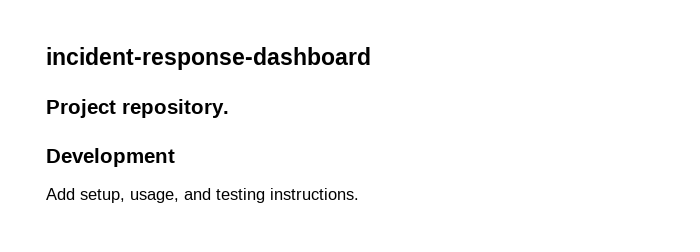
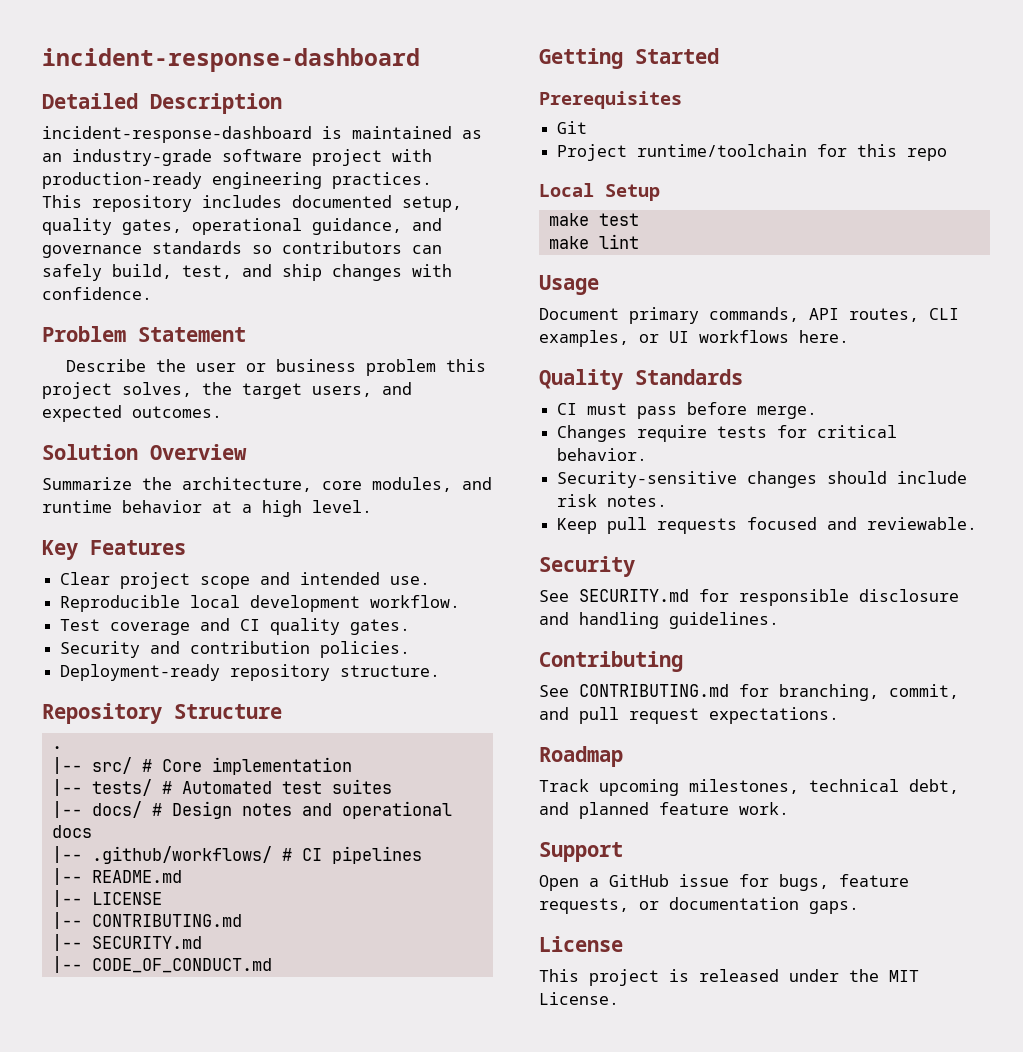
- Project repository.
- Development
- Add setup, usage, and testing instructions.
+ Detailed Description
+ incident-response-dashboard is maintained as an industry-grade software project with production-ready engineering practices.
+ This repository includes documented setup, quality gates, operational guidance, and governance standards so contributors can safely build, test, and ship changes with confidence.
+ Problem Statement
+ Describe the user or business problem this project solves, the target users, and expected outcomes.
+ Solution Overview
+ Summarize the architecture, core modules, and runtime behavior at a high level.
+ Key Features
+ Clear project scope and intended use.
+ Reproducible local development workflow.
+ Test coverage and CI quality gates.
+ Security and contribution policies.
+ Deployment-ready repository structure.
+ Repository Structure
+ .
+ |-- src/ # Core implementation
+ |-- tests/ # Automated test suites
+ |-- docs/ # Design notes and operational docs
+ |-- .github/workflows/ # CI pipelines
+ |-- README.md
+ |-- LICENSE
+ |-- CONTRIBUTING.md
+ |-- SECURITY.md
+ |-- CODE_OF_CONDUCT.md
+ Getting Started
+ Prerequisites
+ Git
+ Project runtime/toolchain for this repo
+ Local Setup
+ make test
+ make lint
+ Usage
+ Document primary commands, API routes, CLI examples, or UI workflows here.
+ Quality Standards
+ CI must pass before merge.
+ Changes require tests for critical behavior.
+ Security-sensitive changes should include risk notes.
+ Keep pull requests focused and reviewable.
+ Security
+ See SECURITY.md for responsible disclosure and handling guidelines.
+ Contributing
+ See CONTRIBUTING.md for branching, commit, and pull request expectations.
+ Roadmap
+ Track upcoming milestones, technical debt, and planned feature work.
+ Support
+ Open a GitHub issue for bugs, feature requests, or documentation gaps.
+ License
+ This project is released under the MIT License.

